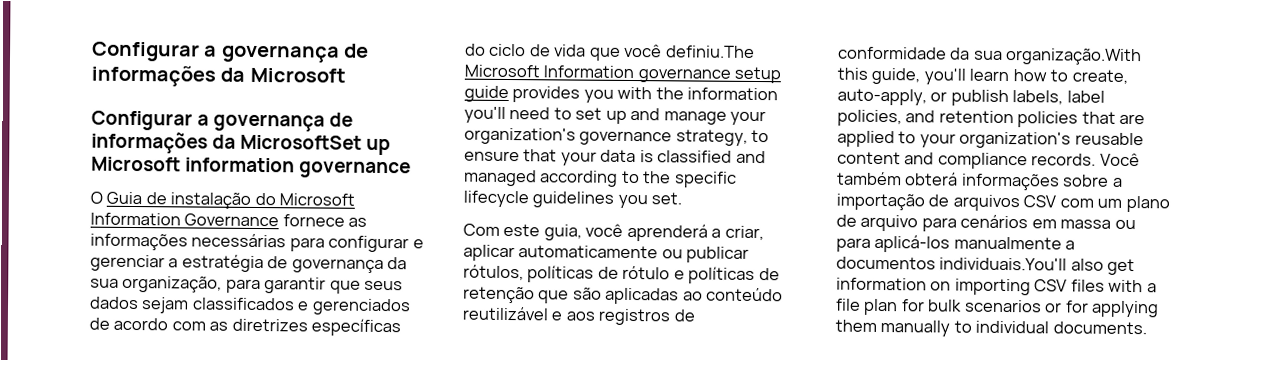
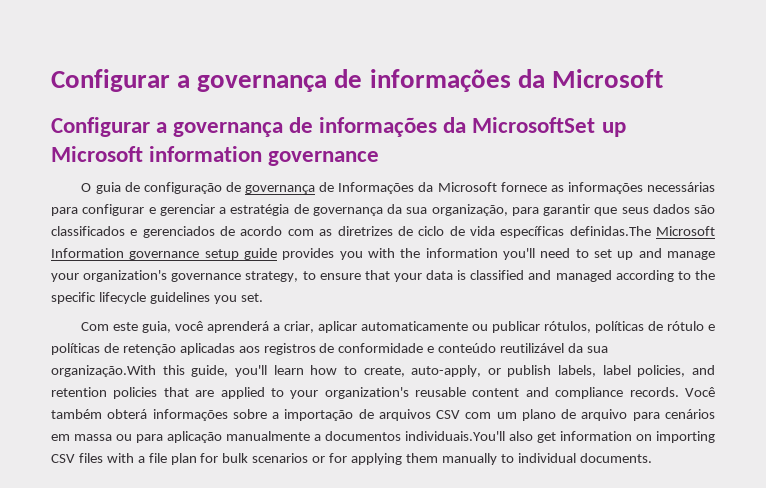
- O Guia de instalação do Microsoft Information Governance fornece as informações necessárias para configurar e gerenciar a estratégia de governança da sua organização, para garantir que seus dados sejam classificados e gerenciados de acordo com as diretrizes específicas do ciclo de vida que você definiu.The Microsoft Information governance setup guide provides you with the information you'll need to set up and manage your organization's governance strategy, to ensure that your data is classified and managed according to the specific lifecycle guidelines you set.
+ O guia de configuração de governança de Informações da Microsoft fornece as informações necessárias para configurar e gerenciar a estratégia de governança da sua organização, para garantir que seus dados são classificados e gerenciados de acordo com as diretrizes de ciclo de vida específicas definidas.The Microsoft Information governance setup guide provides you with the information you'll need to set up and manage your organization's governance strategy, to ensure that your data is classified and managed according to the specific lifecycle guidelines you set.
- Com este guia, você aprenderá a criar, aplicar automaticamente ou publicar rótulos, políticas de rótulo e políticas de retenção que são aplicadas ao conteúdo reutilizável e aos registros de conformidade da sua organização.With this guide, you'll learn how to create, auto-apply, or publish labels, label policies, and retention policies that are applied to your organization's reusable content and compliance records.
+ Com este guia, você aprenderá a criar, aplicar automaticamente ou publicar rótulos, políticas de rótulo e políticas de retenção aplicadas aos registros de conformidade e conteúdo reutilizável da sua organização.With this guide, you'll learn how to create, auto-apply, or publish labels, label policies, and retention policies that are applied to your organization's reusable content and compliance records.
- Você também obterá informações sobre a importação de arquivos CSV com um plano de arquivo para cenários em massa ou para aplicá-los manualmente a documentos individuais.You'll also get information on importing CSV files with a file plan for bulk scenarios or for applying them manually to individual documents.
+ Você também obterá informações sobre a importação de arquivos CSV com um plano de arquivo para cenários em massa ou para aplicação manualmente a documentos individuais.You'll also get information on importing CSV files with a file plan for bulk scenarios or for applying them manually to individual documents.

